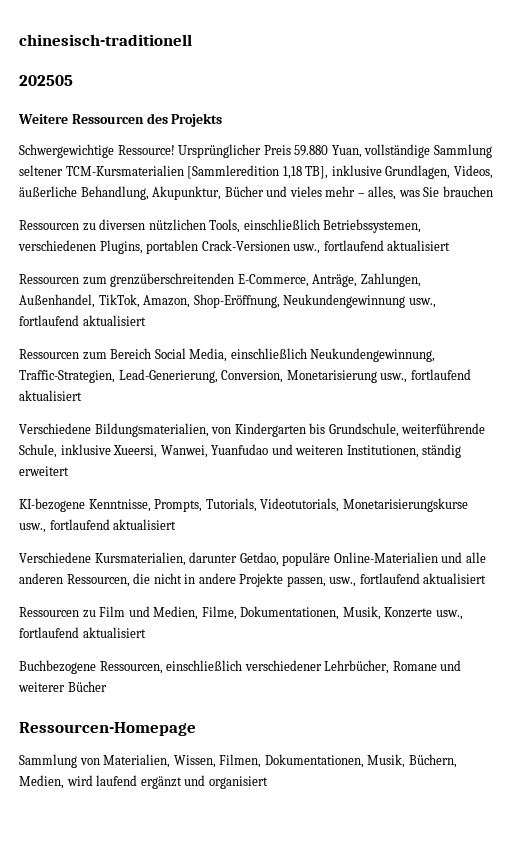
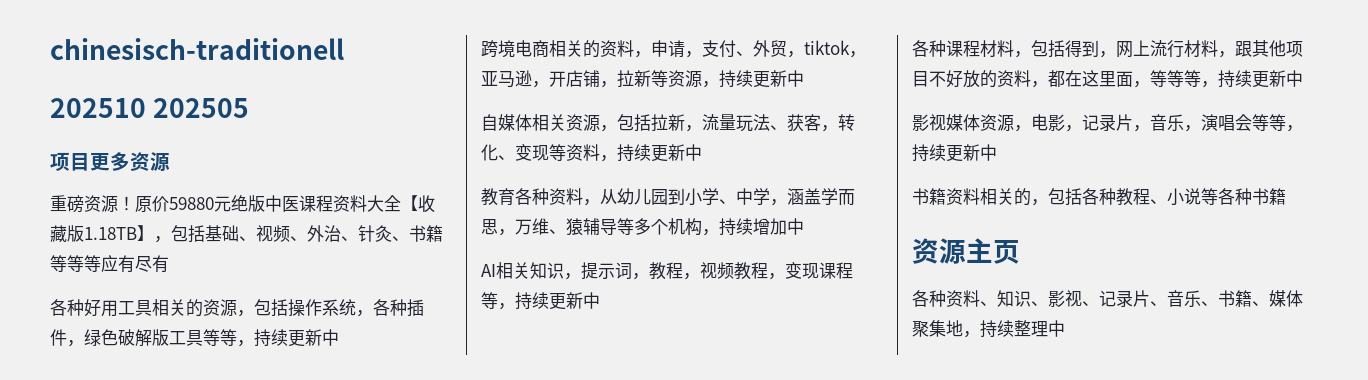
- 202505
+ 202510 202505
- Weitere Ressourcen des Projekts
- Schwergewichtige Ressource! Ursprünglicher Preis 59.880 Yuan, vollständige Sammlung seltener TCM-Kursmaterialien [Sammleredition 1,18 TB], inklusive Grundlagen, Videos, äußerliche Behandlung, Akupunktur, Bücher und vieles mehr – alles, was Sie brauchen
- Ressourcen zu diversen nützlichen Tools, einschließlich Betriebssystemen, verschiedenen Plugins, portablen Crack-Versionen usw., fortlaufend aktualisiert
- Ressourcen zum grenzüberschreitenden E-Commerce, Anträge, Zahlungen, Außenhandel, TikTok, Amazon, Shop-Eröffnung, Neukundengewinnung usw., fortlaufend aktualisiert
- Ressourcen zum Bereich Social Media, einschließlich Neukundengewinnung, Traffic-Strategien, Lead-Generierung, Conversion, Monetarisierung usw., fortlaufend aktualisiert
- Verschiedene Bildungsmaterialien, von Kindergarten bis Grundschule, weiterführende Schule, inklusive Xueersi, Wanwei, Yuanfudao und weiteren Institutionen, ständig erweitert
- KI-bezogene Kenntnisse, Prompts, Tutorials, Videotutorials, Monetarisierungskurse usw., fortlaufend aktualisiert
- Verschiedene Kursmaterialien, darunter Getdao, populäre Online-Materialien und alle anderen Ressourcen, die nicht in andere Projekte passen, usw., fortlaufend aktualisiert
- Ressourcen zu Film und Medien, Filme, Dokumentationen, Musik, Konzerte usw., fortlaufend aktualisiert
- Buchbezogene Ressourcen, einschließlich verschiedener Lehrbücher, Romane und weiterer Bücher
- Ressourcen-Homepage
- Sammlung von Materialien, Wissen, Filmen, Dokumentationen, Musik, Büchern, Medien, wird laufend ergänzt und organisiert
+ 项目更多资源
+ 重磅资源！原价59880元绝版中医课程资料大全【收藏版1.18TB】，包括基础、视频、外治、针灸、书籍等等等应有尽有
+ 各种好用工具相关的资源，包括操作系统，各种插件，绿色破解版工具等等，持续更新中
+ 跨境电商相关的资料，申请，支付、外贸，tiktok，亚马逊，开店铺，拉新等资源，持续更新中
+ 自媒体相关资源，包括拉新，流量玩法、获客，转化、变现等资料，持续更新中
+ 教育各种资料，从幼儿园到小学、中学，涵盖学而思，万维、猿辅导等多个机构，持续增加中
+ AI相关知识，提示词，教程，视频教程，变现课程等，持续更新中
+ 各种课程材料，包括得到，网上流行材料，跟其他项目不好放的资料，都在这里面，等等等，持续更新中
+ 影视媒体资源，电影，记录片，音乐，演唱会等等，持续更新中
+ 书籍资料相关的，包括各种教程、小说等各种书籍
+ 资源主页
+ 各种资料、知识、影视、记录片、音乐、书籍、媒体聚集地，持续整理中

